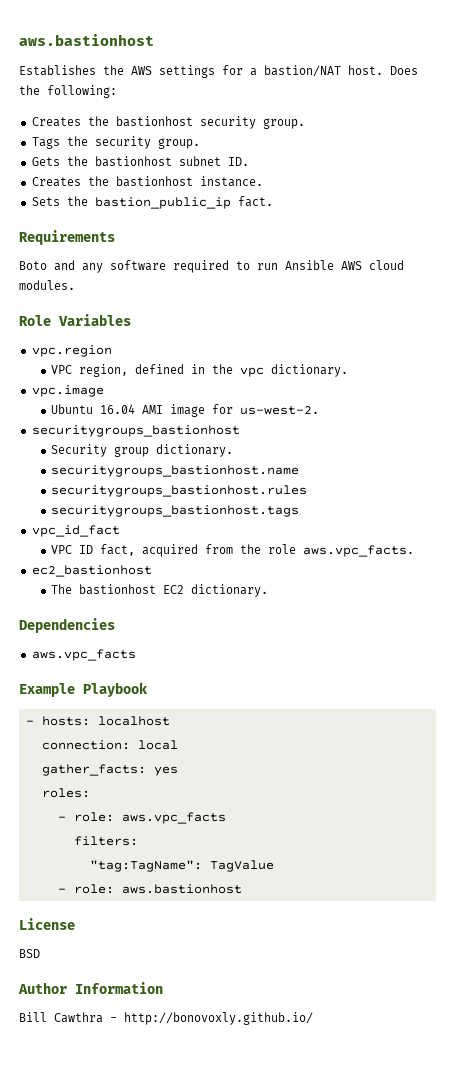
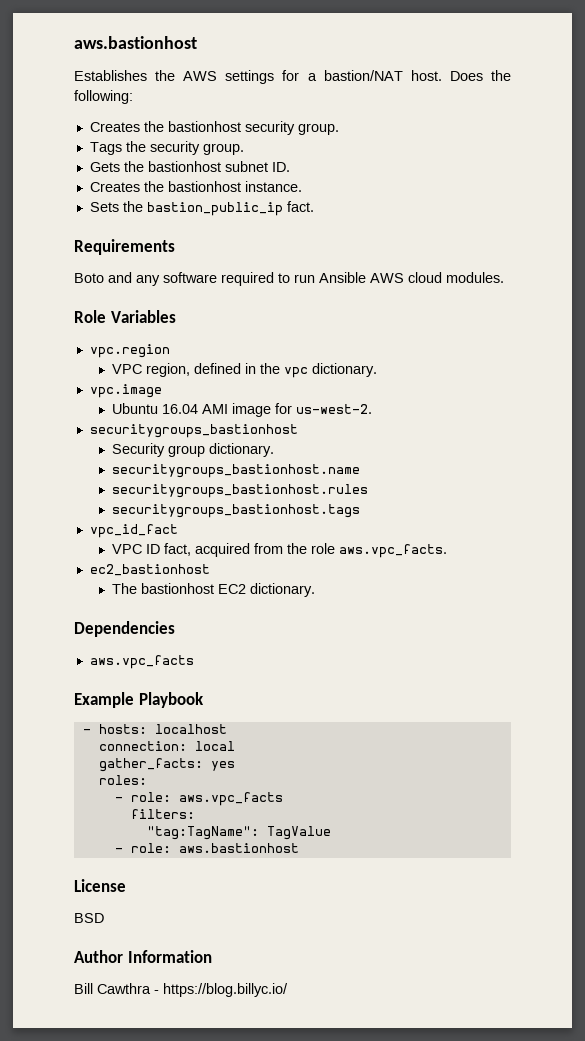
- Bill Cawthra - http://bonovoxly.github.io/
+ Bill Cawthra - https://blog.billyc.io/

